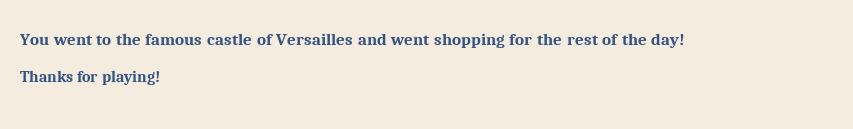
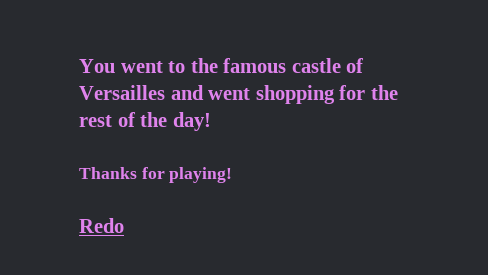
+ Redo

